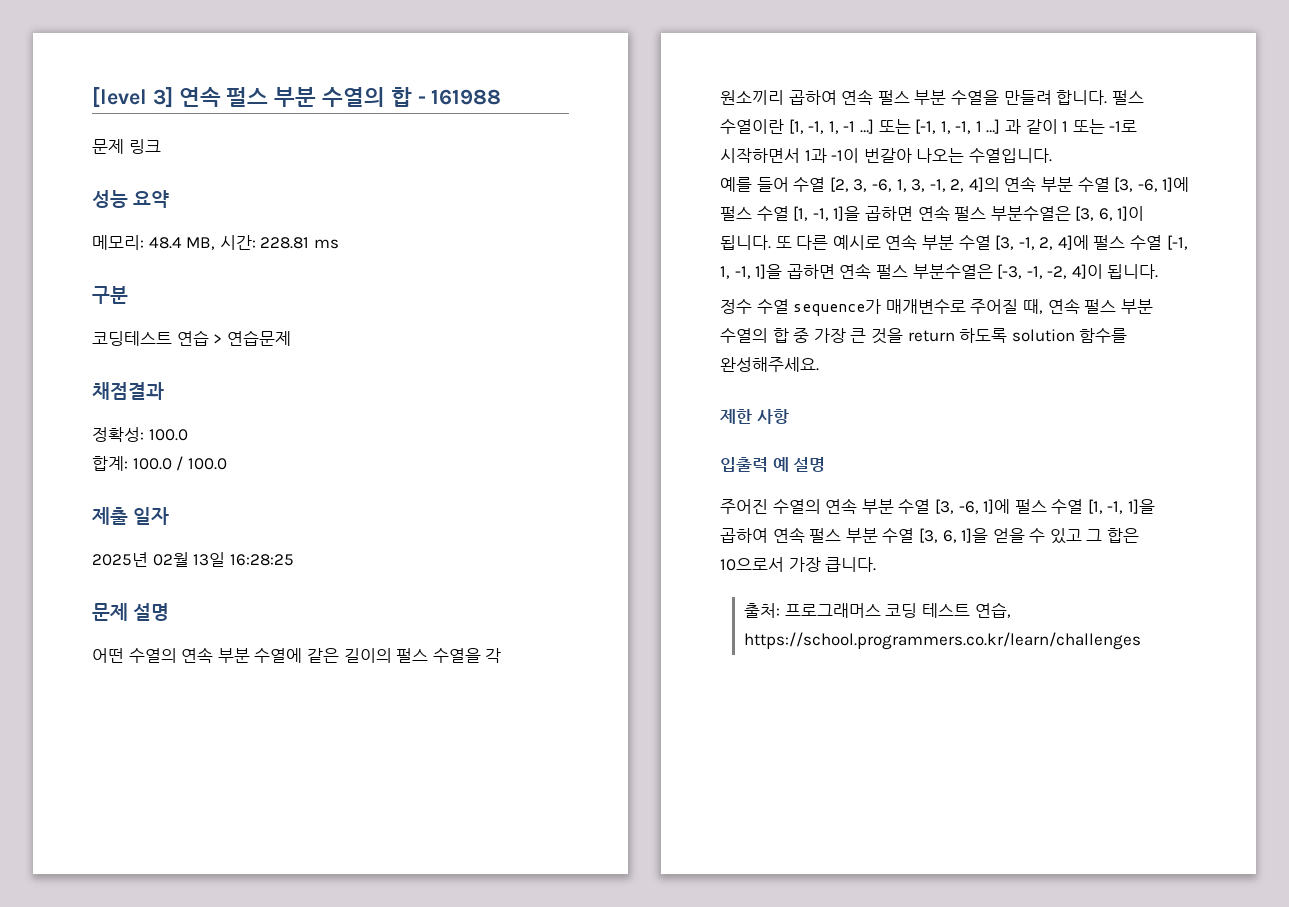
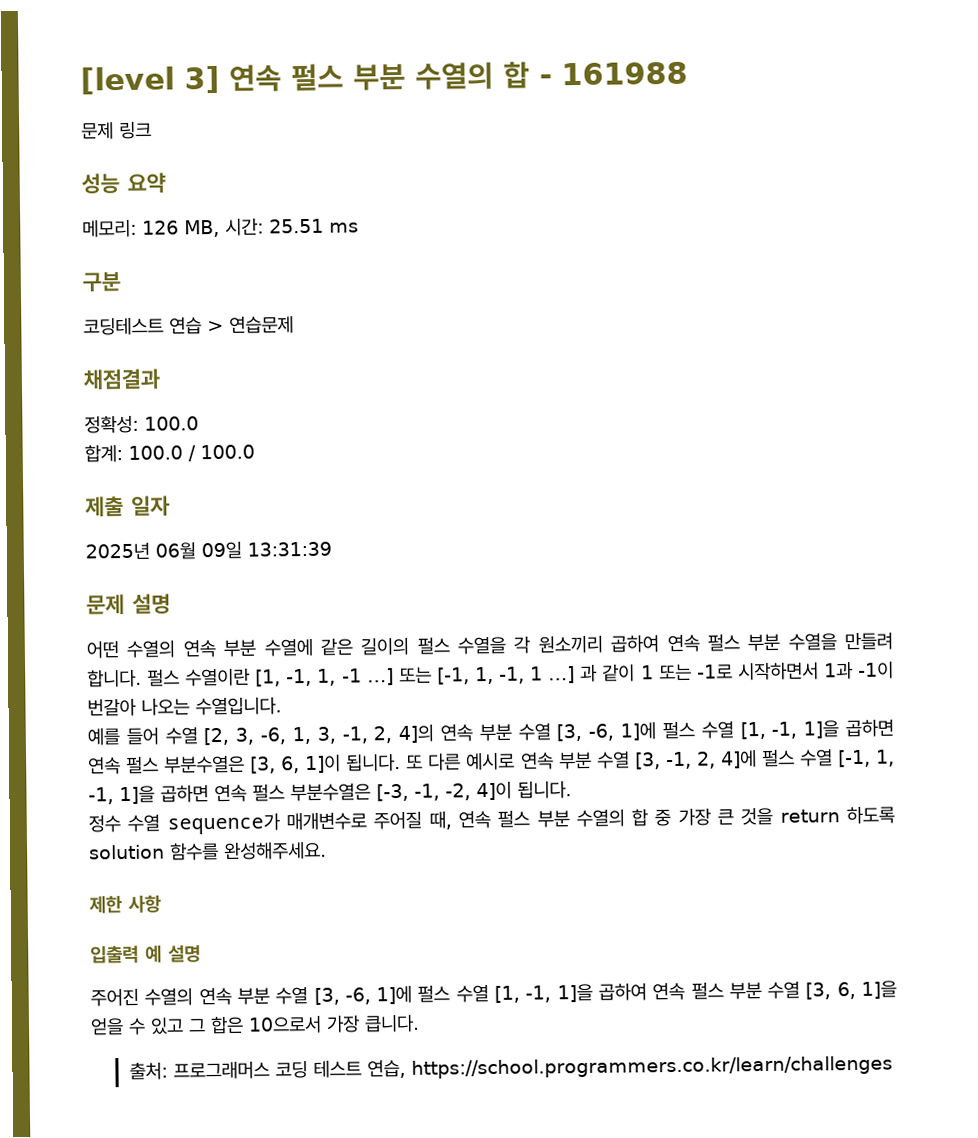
- 메모리: 48.4 MB, 시간: 228.81 ms
+ 메모리: 126 MB, 시간: 25.51 ms
- 2025년 02월 13일 16:28:25
+ 2025년 06월 09일 13:31:39

